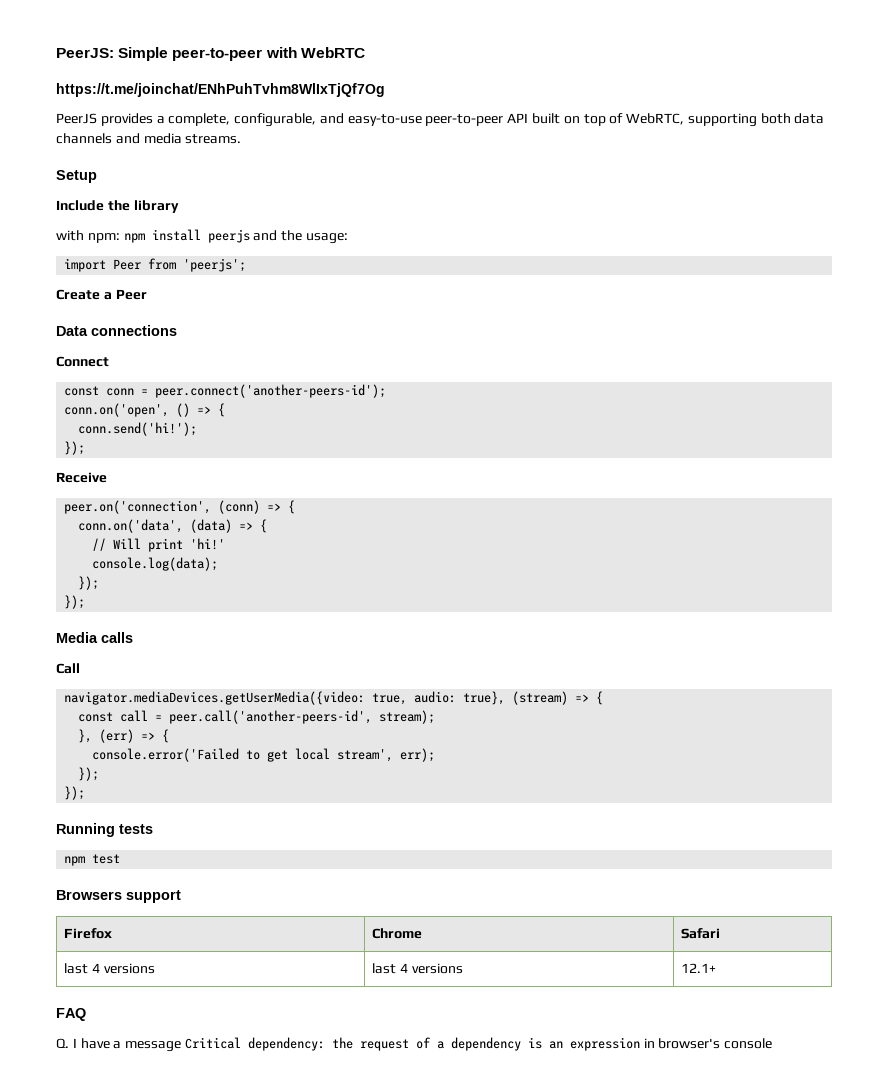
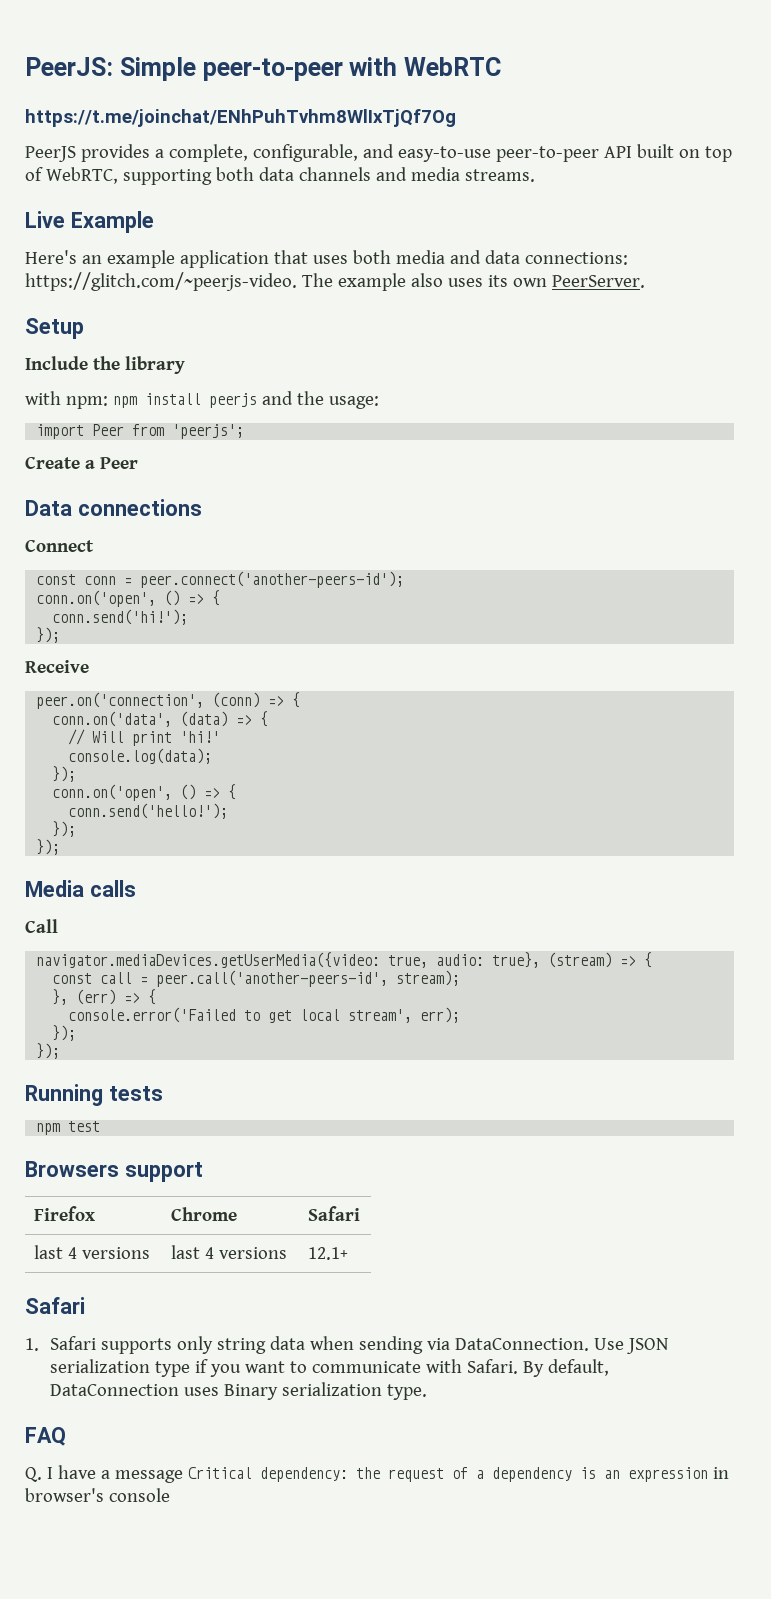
+ Live Example
+ Here's an example application that uses both media and data connections: https://glitch.com/~peerjs-video. The example also uses its own PeerServer.
  console.log(data);
+ });
+ conn.on('open', () => {
+ conn.send('hello!');
  last 4 versions | last 4 versions | 12.1+
+ Safari
+ 1. Safari supports only string data when sending via DataConnection. Use JSON serialization type if you want to communicate with Safari. By default, DataConnection uses Binary serialization type.

